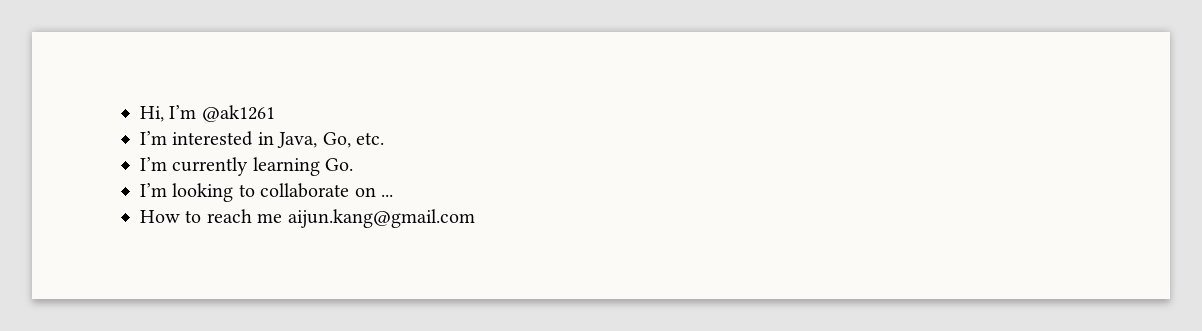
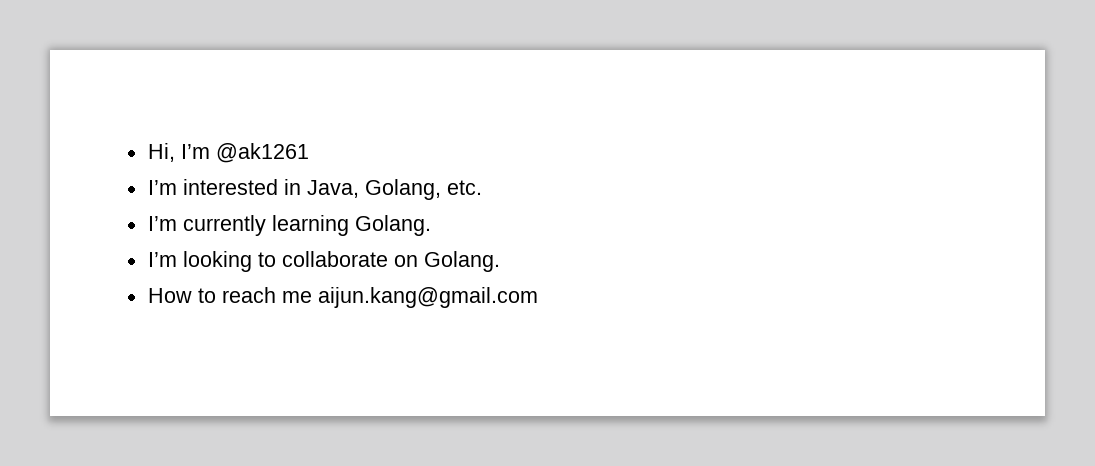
- I’m interested in Java, Go, etc.
+ I’m interested in Java, Golang, etc.
- I’m currently learning Go.
+ I’m currently learning Golang.
- I’m looking to collaborate on ...
+ I’m looking to collaborate on Golang.

